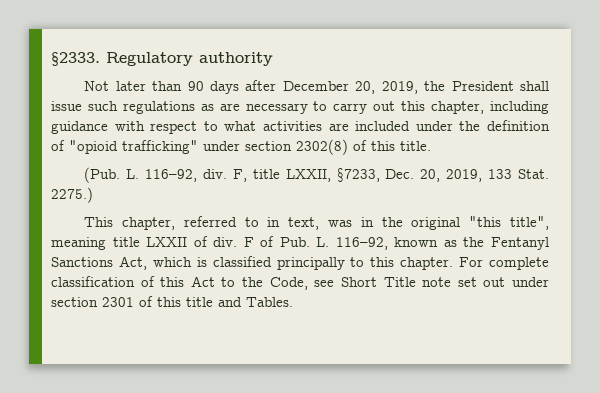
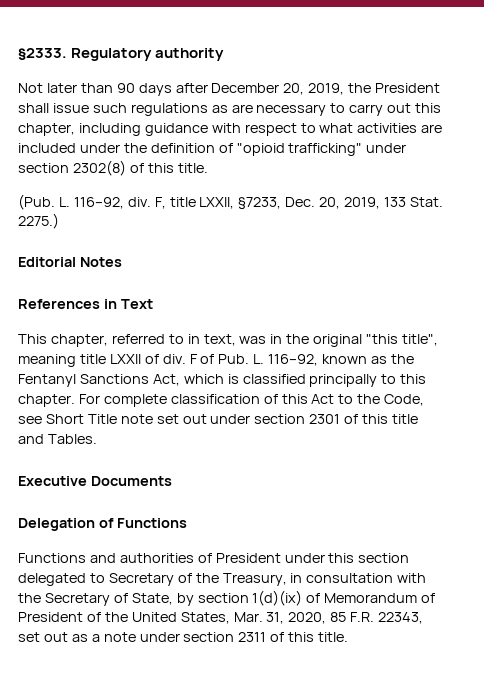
+ Editorial Notes
+ References in Text
+ Executive Documents
+ Delegation of Functions
+ Functions and authorities of President under this section delegated to Secretary of the Treasury, in consultation with the Secretary of State, by section 1(d)(ix) of Memorandum of President of the United States, Mar. 31, 2020, 85 F.R. 22343, set out as a note under section 2311 of this title.

